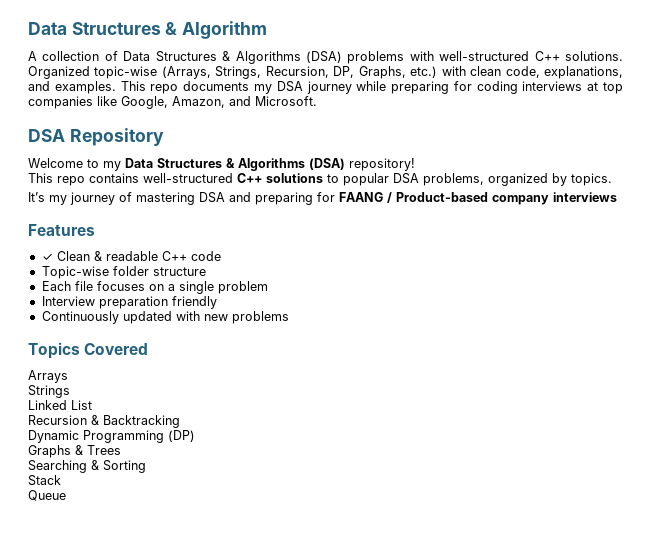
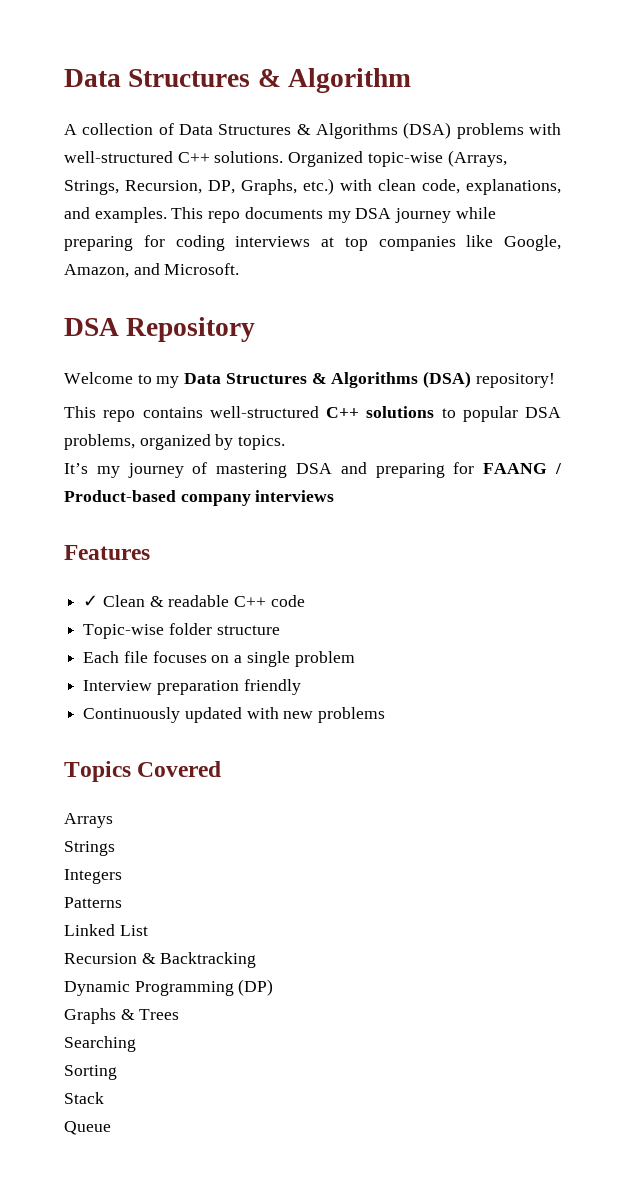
+ Integers
+ Patterns
- Searching & Sorting
+ Searching
+ Sorting

